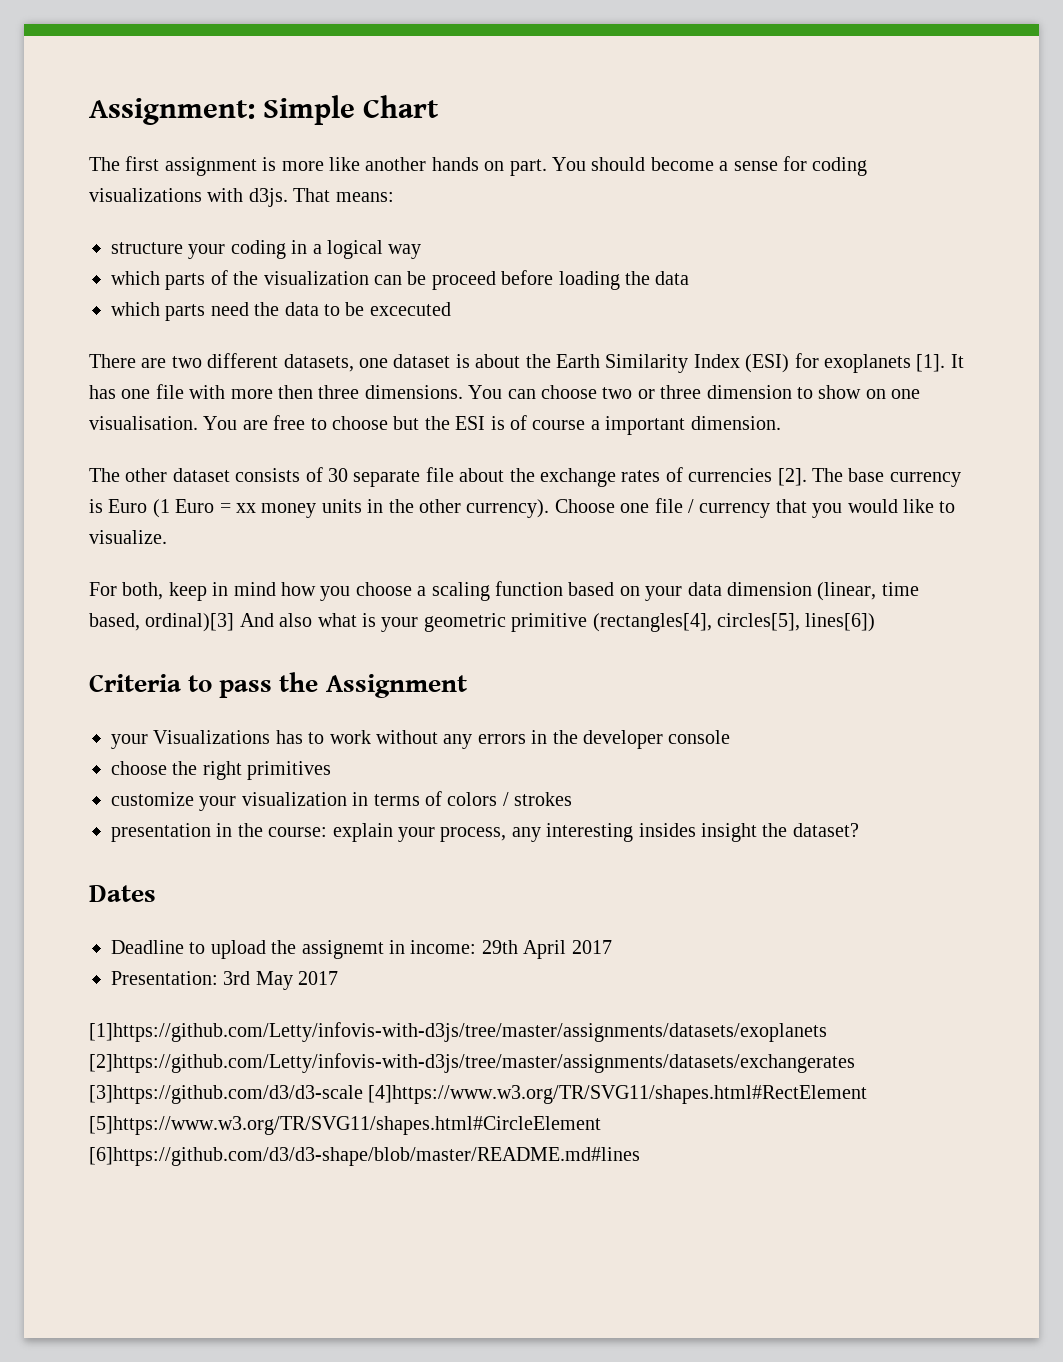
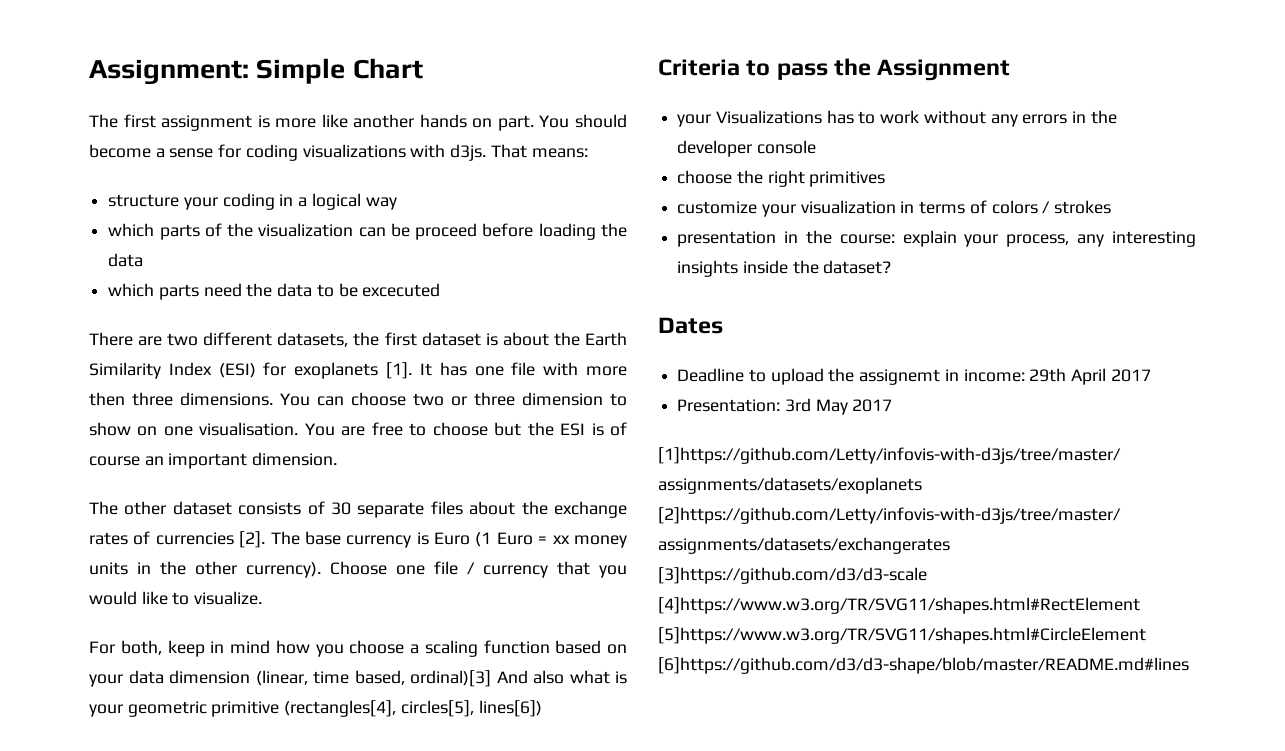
- There are two different datasets, one dataset is about the Earth Similarity Index (ESI) for exoplanets [1].
+ There are two different datasets, the first dataset is about the Earth Similarity Index (ESI) for exoplanets [1].
- You are free to choose but the ESI is of course a important dimension.
+ You are free to choose but the ESI is of course an important dimension.
- The other dataset consists of 30 separate file about the exchange rates of currencies [2].
+ The other dataset consists of 30 separate files about the exchange rates of currencies [2].
- presentation in the course: explain your process, any interesting insides insight the dataset?
+ presentation in the course: explain your process, any interesting insights inside the dataset?

